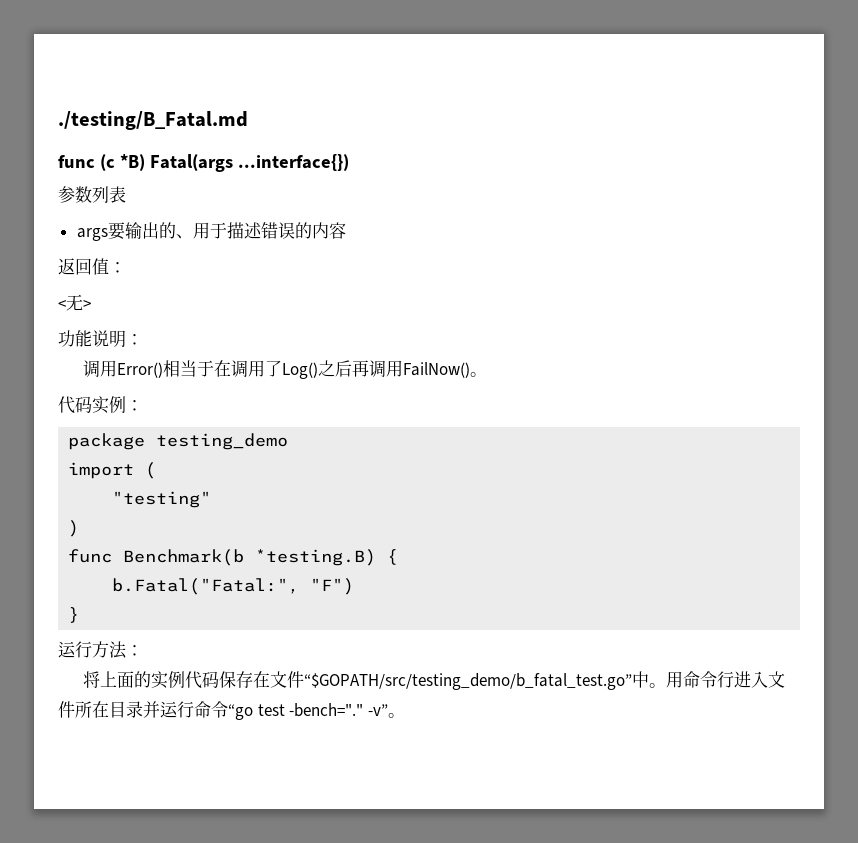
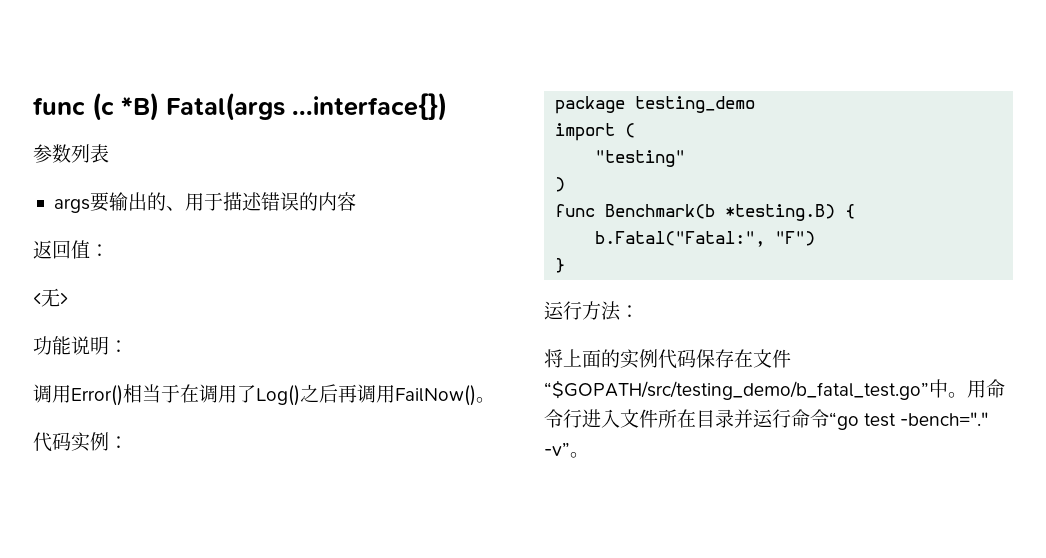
- ./testing/B_Fatal.md

